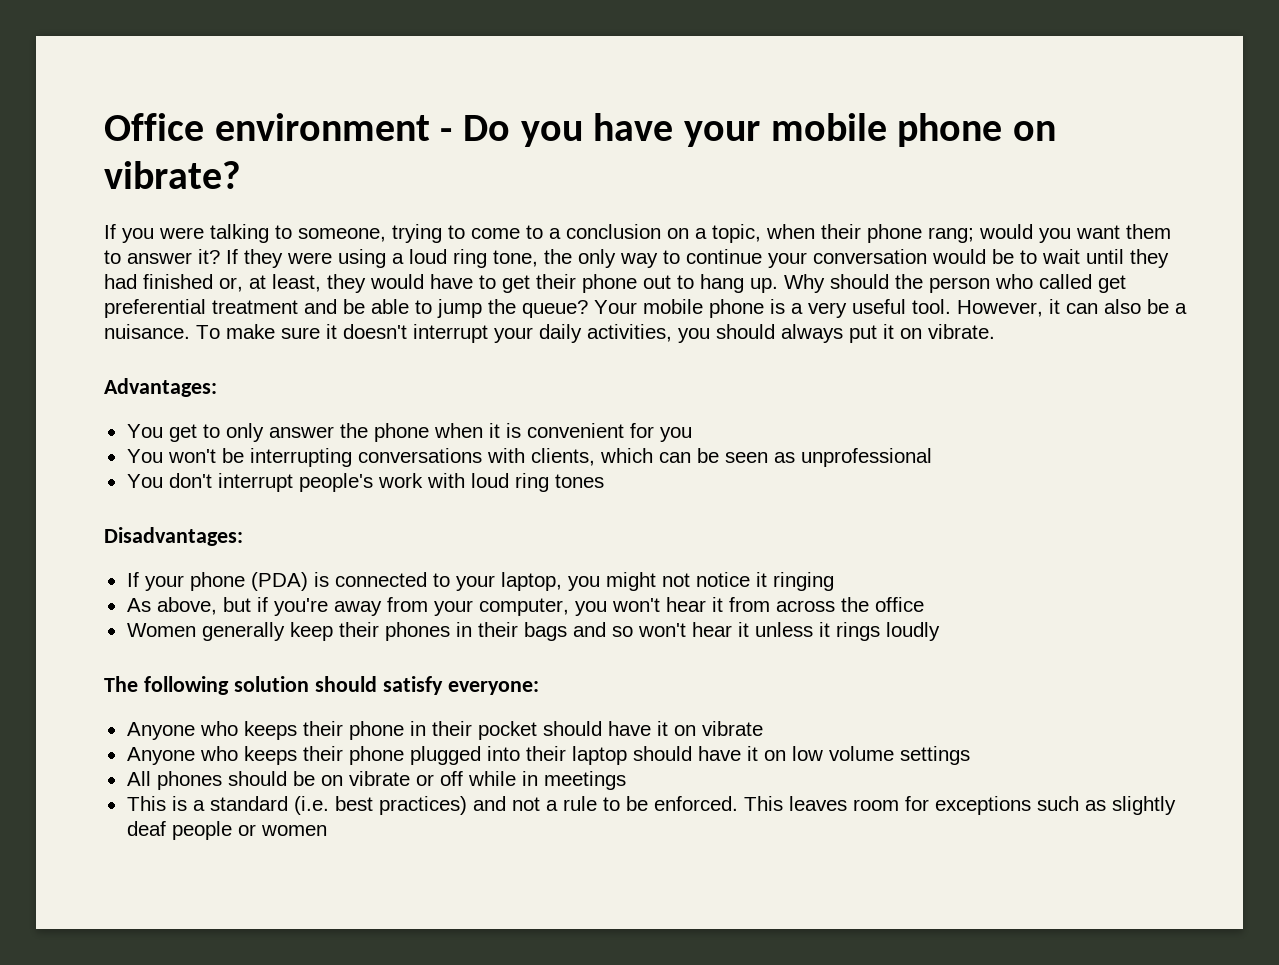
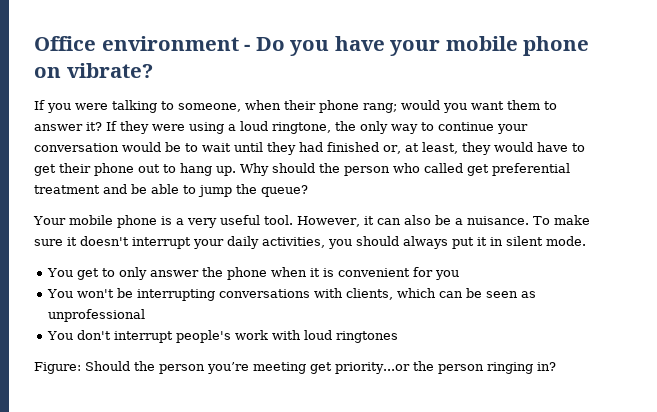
- If you were talking to someone, trying to come to a conclusion on a topic, when their phone rang; would you want them to answer it?
+ If you were talking to someone, when their phone rang; would you want them to answer it?
- If they were using a loud ring tone, the only way to continue your conversation would be to wait until they had finished or, at least, they would have to get their phone out to hang up.
+ If they were using a loud ringtone, the only way to continue your conversation would be to wait until they had finished or, at least, they would have to get their phone out to hang up.
- Why should the person who called get preferential treatment and be able to jump the queue? Your mobile phone is a very useful tool.
+ Why should the person who called get preferential treatment and be able to jump the queue?
+ Your mobile phone is a very useful tool.
- To make sure it doesn't interrupt your daily activities, you should always put it on vibrate.
- Advantages:
+ To make sure it doesn't interrupt your daily activities, you should always put it in silent mode.
- You don't interrupt people's work with loud ring tones
- Disadvantages:
- If your phone (PDA) is connected to your laptop, you might not notice it ringing
- As above, but if you're away from your computer, you won't hear it from across the office
- Women generally keep their phones in their bags and so won't hear it unless it rings loudly
- The following solution should satisfy everyone:
- Anyone who keeps their phone in their pocket should have it on vibrate
- Anyone who keeps their phone plugged into their laptop should have it on low volume settings
- All phones should be on vibrate or off while in meetings
- This is a standard (i.e. best practices) and not a rule to be enforced. This leaves room for exceptions such as slightly deaf people or women
+ You don't interrupt people's work with loud ringtones
+ Figure: Should the person you’re meeting get priority...or the person ringing in?

